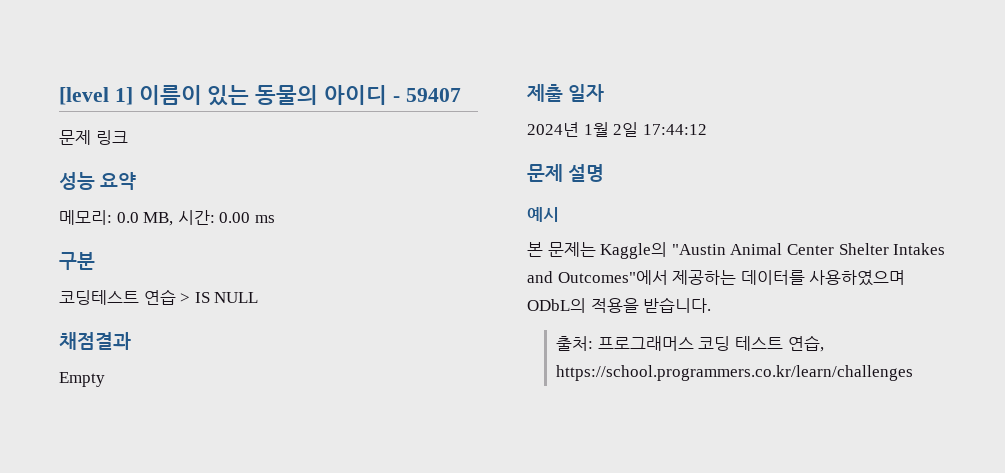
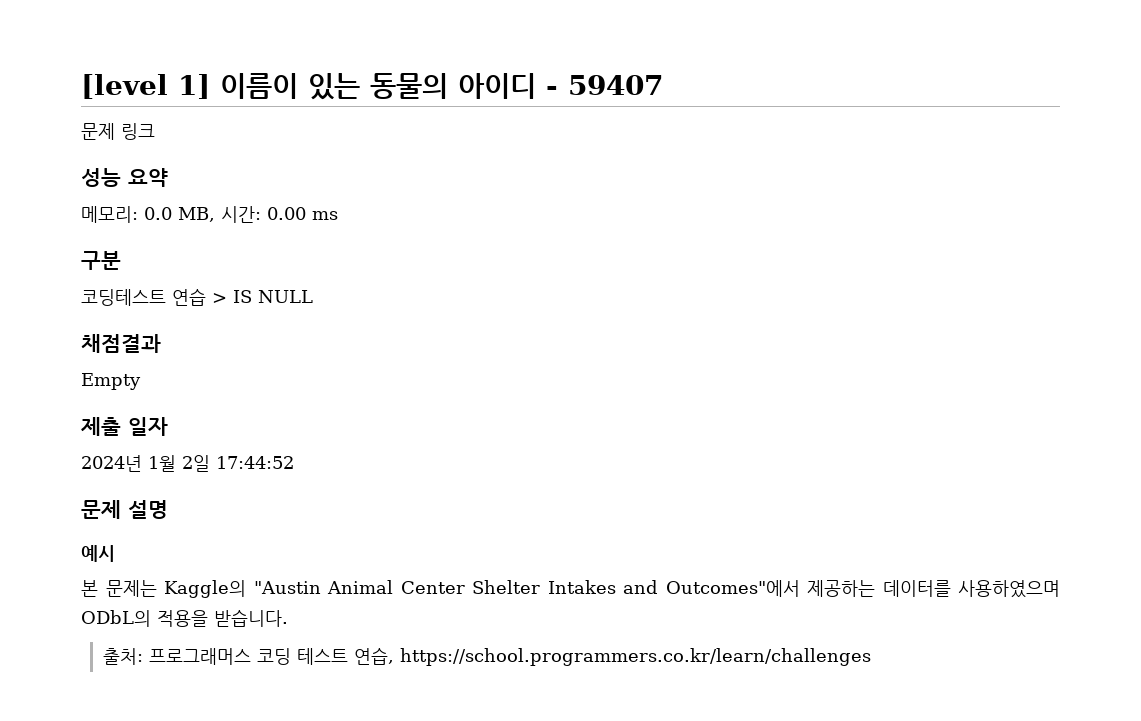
- 2024년 1월 2일 17:44:12
+ 2024년 1월 2일 17:44:52

